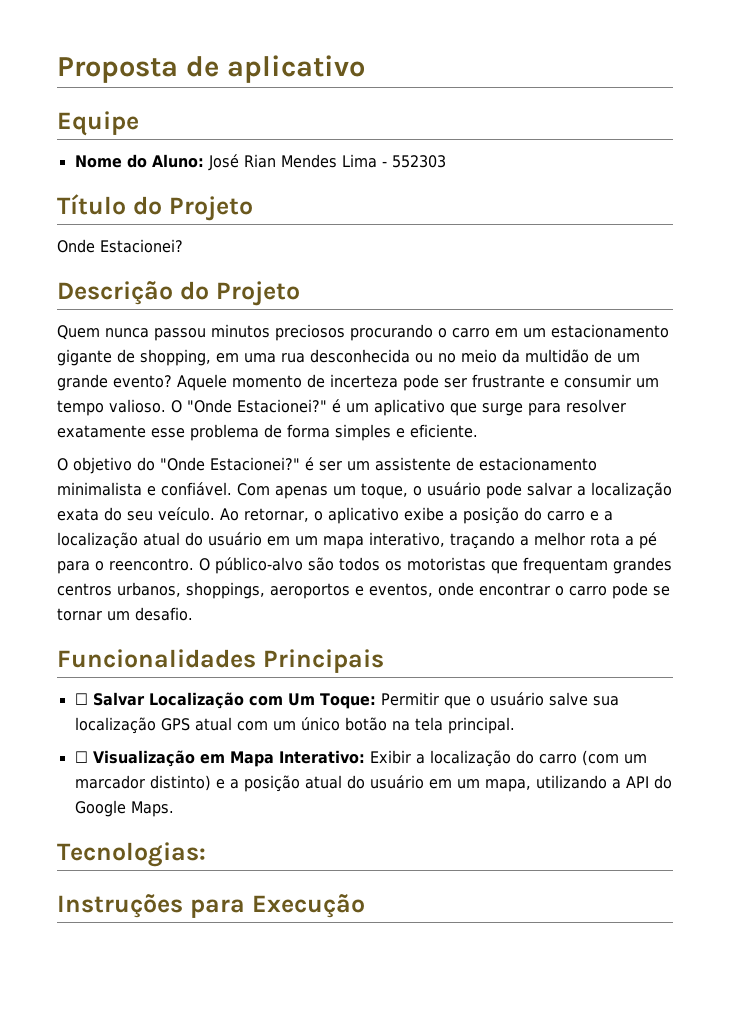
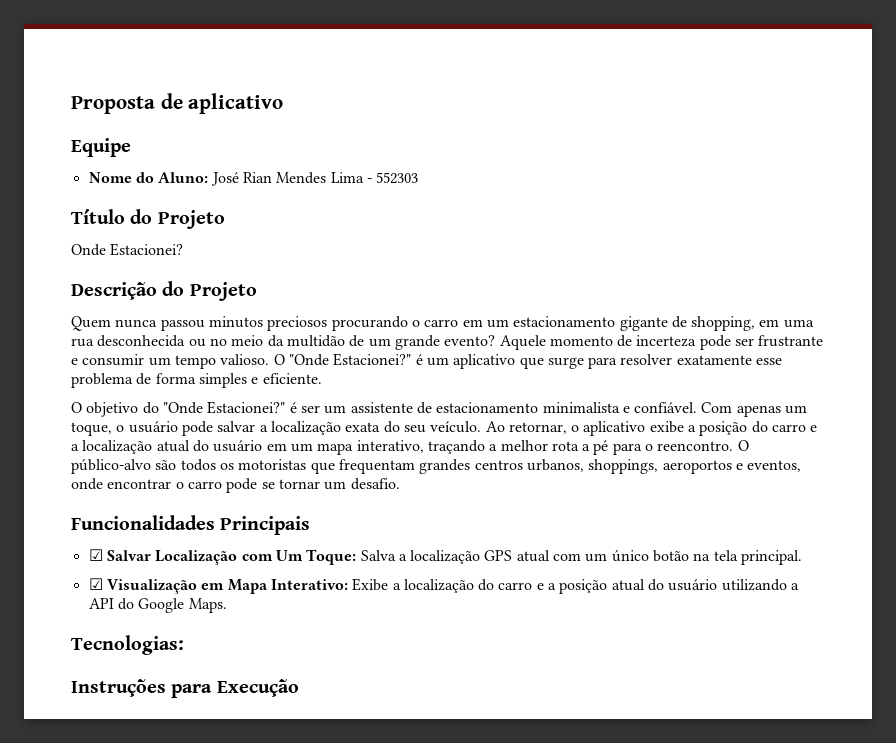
- ☐ Salvar Localização com Um Toque: Permitir que o usuário salve sua localização GPS atual com um único botão na tela principal.
+ ☑ Salvar Localização com Um Toque: Salva a localização GPS atual com um único botão na tela principal.
- ☐ Visualização em Mapa Interativo: Exibir a localização do carro (com um marcador distinto) e a posição atual do usuário em um mapa, utilizando a API do Google Maps.
+ ☑ Visualização em Mapa Interativo: Exibe a localização do carro e a posição atual do usuário utilizando a API do Google Maps.

